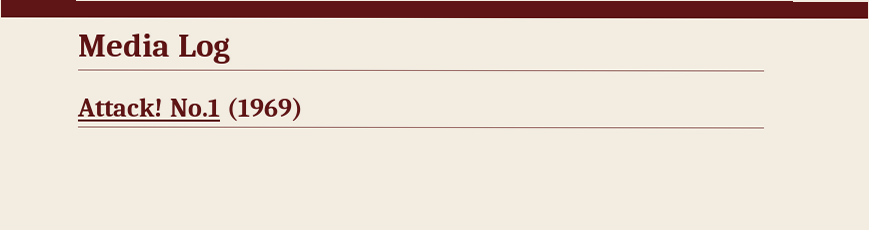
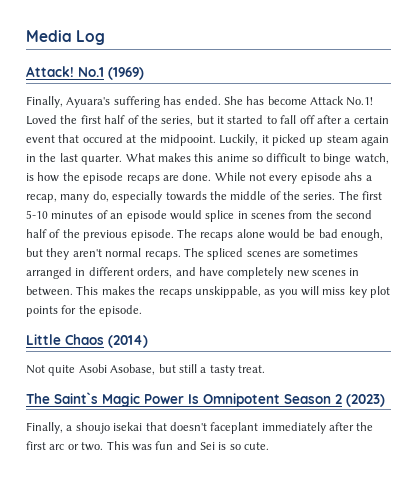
+ Finally, Ayuara's suffering has ended. She has become Attack No.1! Loved the first half of the series, but it started to fall off after a certain event that occured at the midpooint. Luckily, it picked up steam again in the last quarter. What makes this anime so difficult to binge watch, is how the episode recaps are done. While not every episode ahs a recap, many do, especially towards the middle of the series. The first 5-10 minutes of an episode would splice in scenes from the second half of the previous episode. The recaps alone would be bad enough, but they aren't normal recaps. The spliced scenes are sometimes arranged in different orders, and have completely new scenes in between. This makes the recaps unskippable, as you will miss key plot points for the episode.
+ Little Chaos (2014)
+ Not quite Asobi Asobase, but still a tasty treat.
+ The Saint`s Magic Power Is Omnipotent Season 2 (2023)
+ Finally, a shoujo isekai that doesn't faceplant immediately after the first arc or two. This was fun and Sei is so cute.

